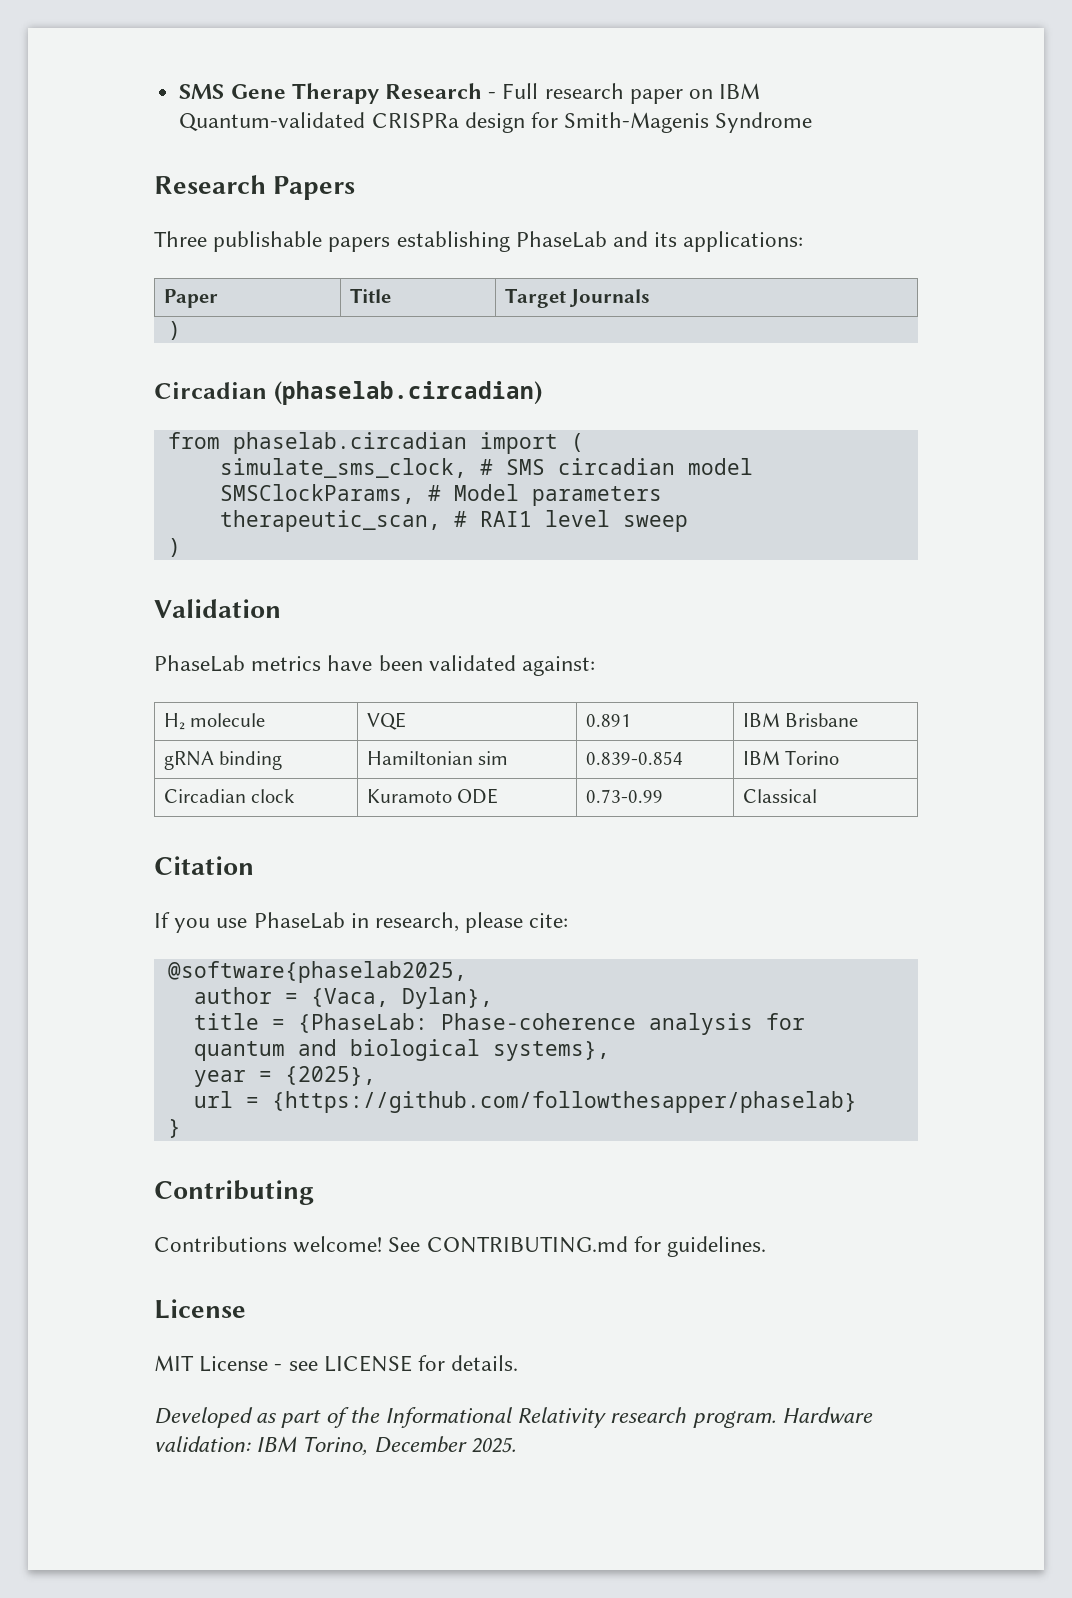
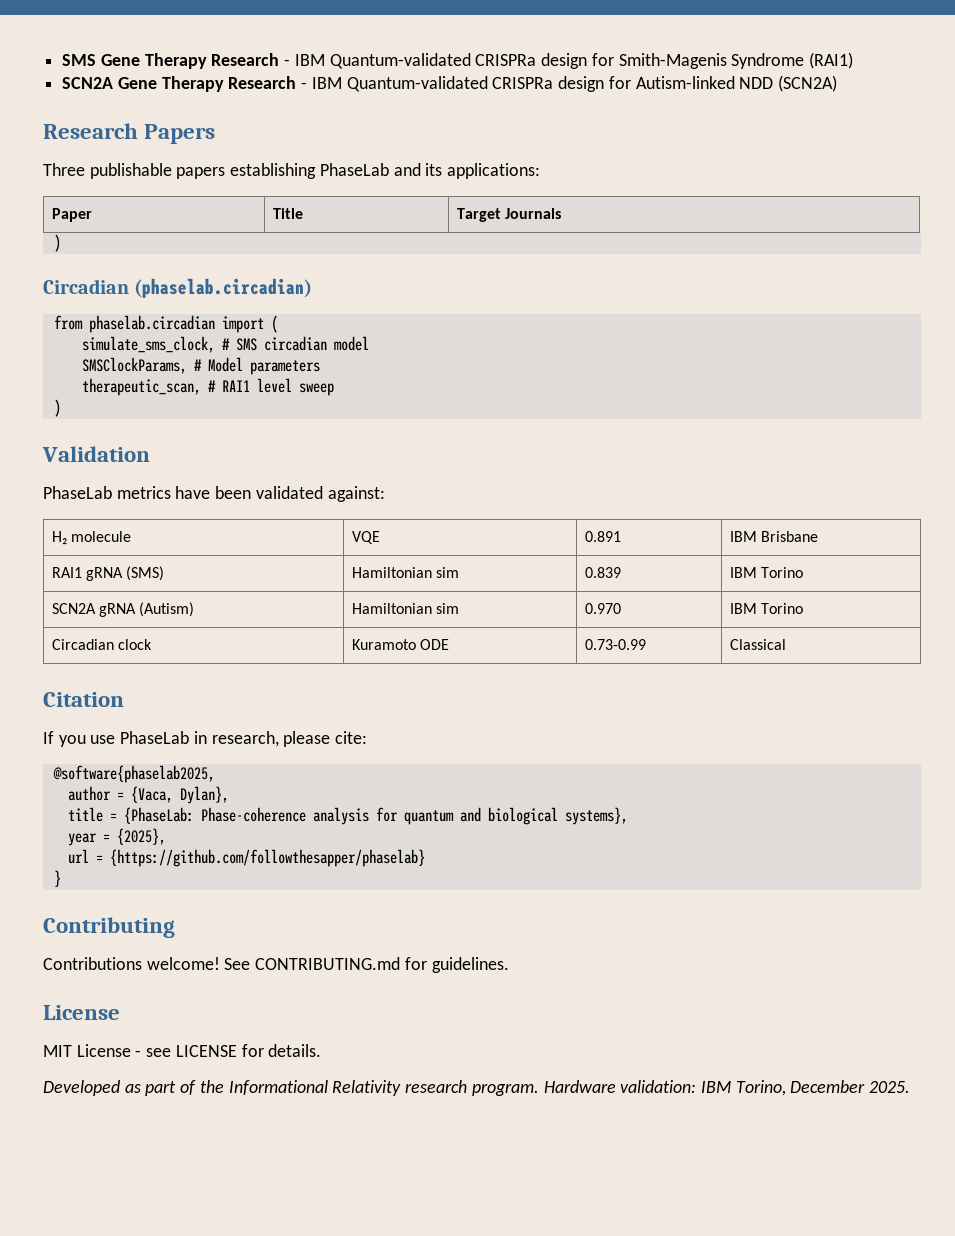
- SMS Gene Therapy Research - Full research paper on IBM Quantum-validated CRISPRa design for Smith-Magenis Syndrome
+ SMS Gene Therapy Research - IBM Quantum-validated CRISPRa design for Smith-Magenis Syndrome (RAI1)
+ SCN2A Gene Therapy Research - IBM Quantum-validated CRISPRa design for Autism-linked NDD (SCN2A)
- gRNA binding | Hamiltonian sim | 0.839-0.854 | IBM Torino
+ RAI1 gRNA (SMS) | Hamiltonian sim | 0.839 | IBM Torino
+ SCN2A gRNA (Autism) | Hamiltonian sim | 0.970 | IBM Torino

